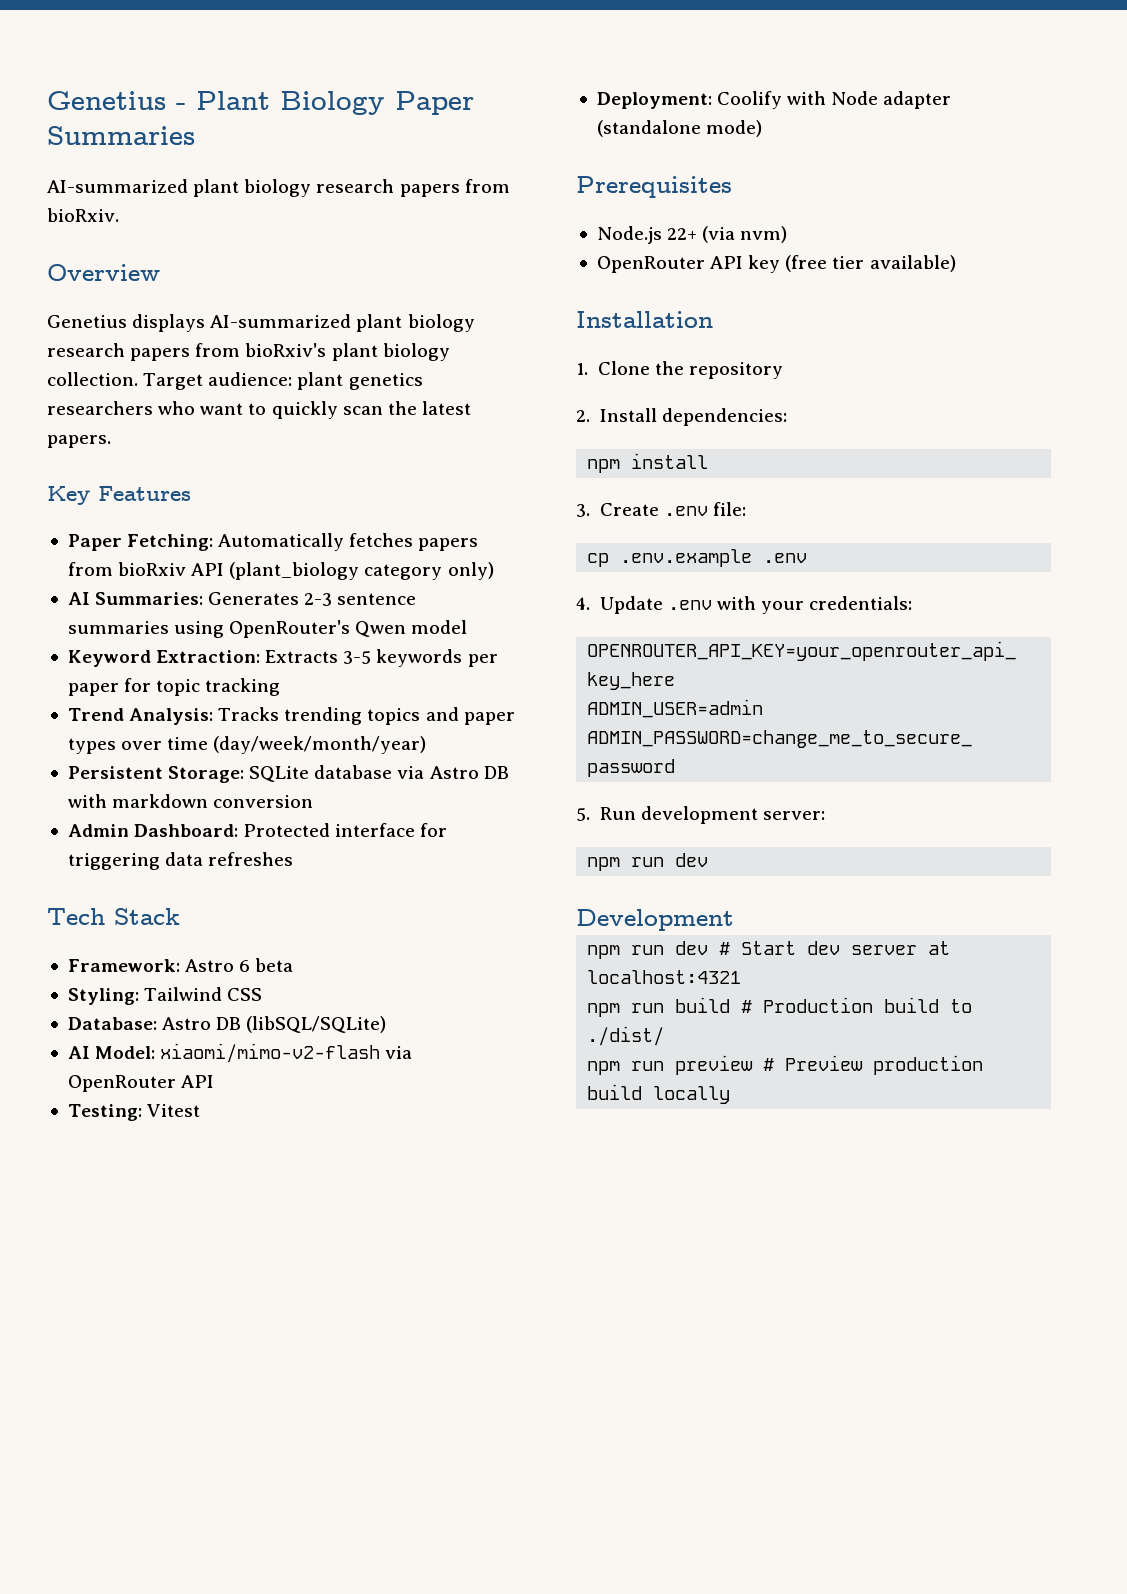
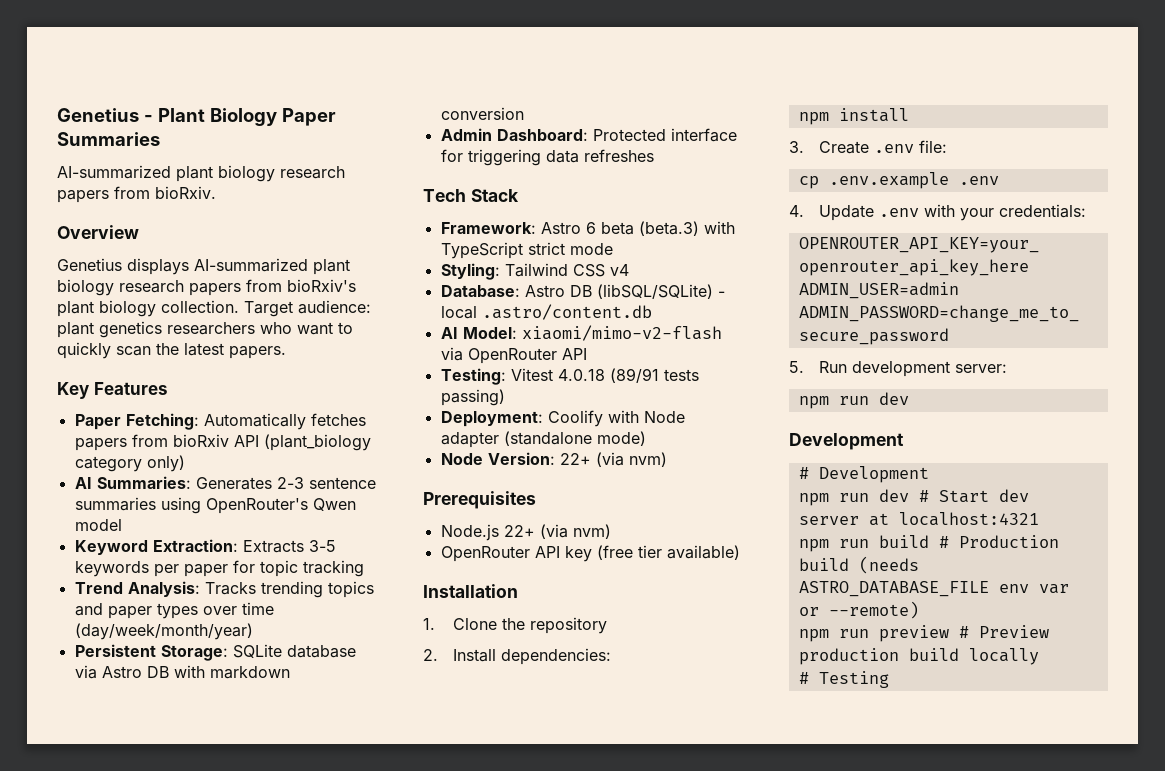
- Framework: Astro 6 beta
+ Framework: Astro 6 beta (beta.3) with TypeScript strict mode
- Styling: Tailwind CSS
+ Styling: Tailwind CSS v4
- Database: Astro DB (libSQL/SQLite)
+ Database: Astro DB (libSQL/SQLite) - local .astro/content.db
- Testing: Vitest
+ Testing: Vitest 4.0.18 (89/91 tests passing)
+ Node Version: 22+ (via nvm)
+ # Development
- npm run build # Production build to ./dist/
+ npm run build # Production build (needs ASTRO_DATABASE_FILE env var or --remote)
+ # Testing

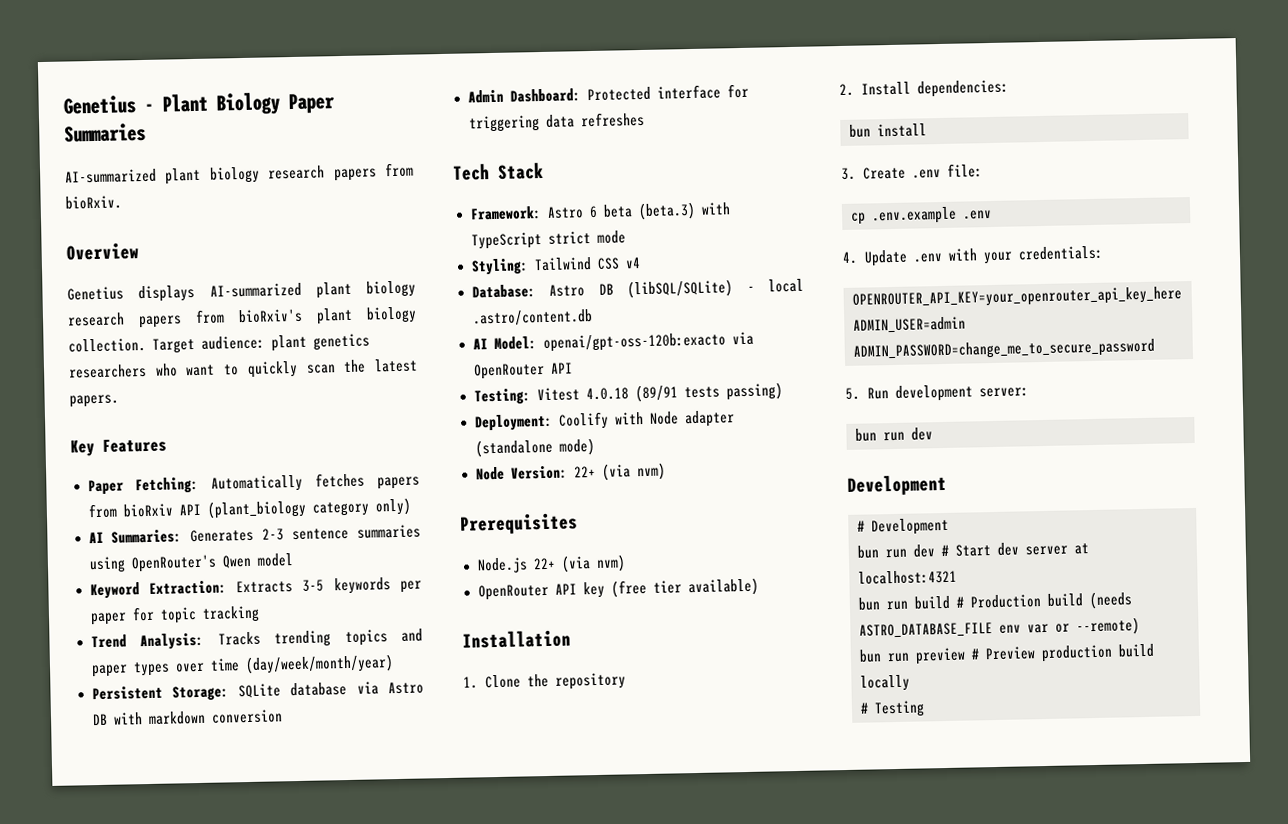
- AI Model: xiaomi/mimo-v2-flash via OpenRouter API
+ AI Model: openai/gpt-oss-120b:exacto via OpenRouter API
- npm install
+ bun install
  5. Run development server:
- npm run dev
+ bun run dev
- npm run dev # Start dev server at localhost:4321
+ bun run dev # Start dev server at localhost:4321
- npm run build # Production build (needs ASTRO_DATABASE_FILE env var or --remote)
+ bun run build # Production build (needs ASTRO_DATABASE_FILE env var or --remote)
- npm run preview # Preview production build locally
+ bun run preview # Preview production build locally

